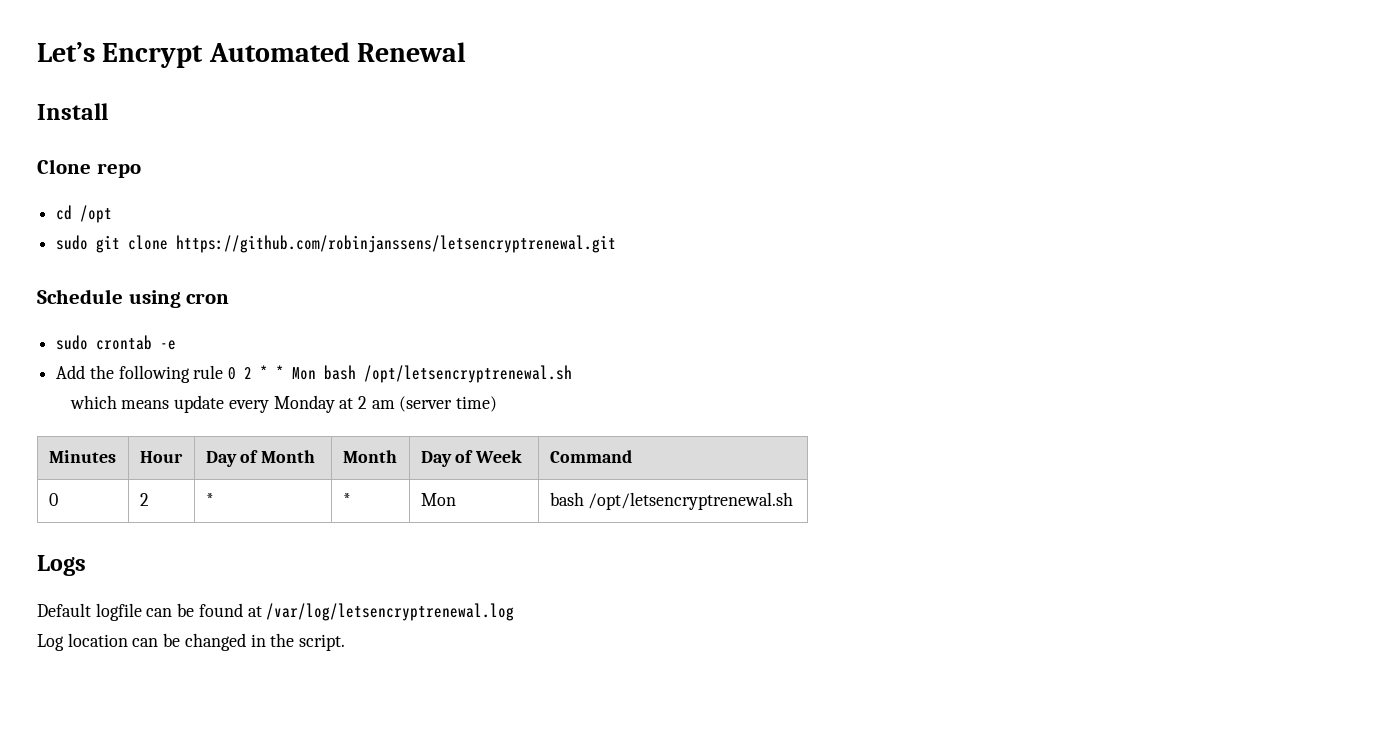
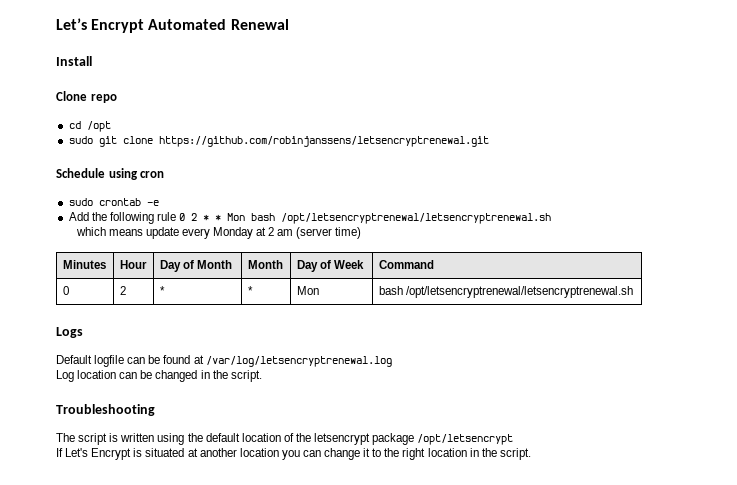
- Add the following rule 0 2 * * Mon bash /opt/letsencryptrenewal.sh
+ Add the following rule 0 2 * * Mon bash /opt/letsencryptrenewal/letsencryptrenewal.sh
- 0 | 2 | * | * | Mon | bash /opt/letsencryptrenewal.sh
+ 0 | 2 | * | * | Mon | bash /opt/letsencryptrenewal/letsencryptrenewal.sh
+ Troubleshooting
+ The script is written using the default location of the letsencrypt package /opt/letsencrypt
+ If Let's Encrypt is situated at another location you can change it to the right location in the script.

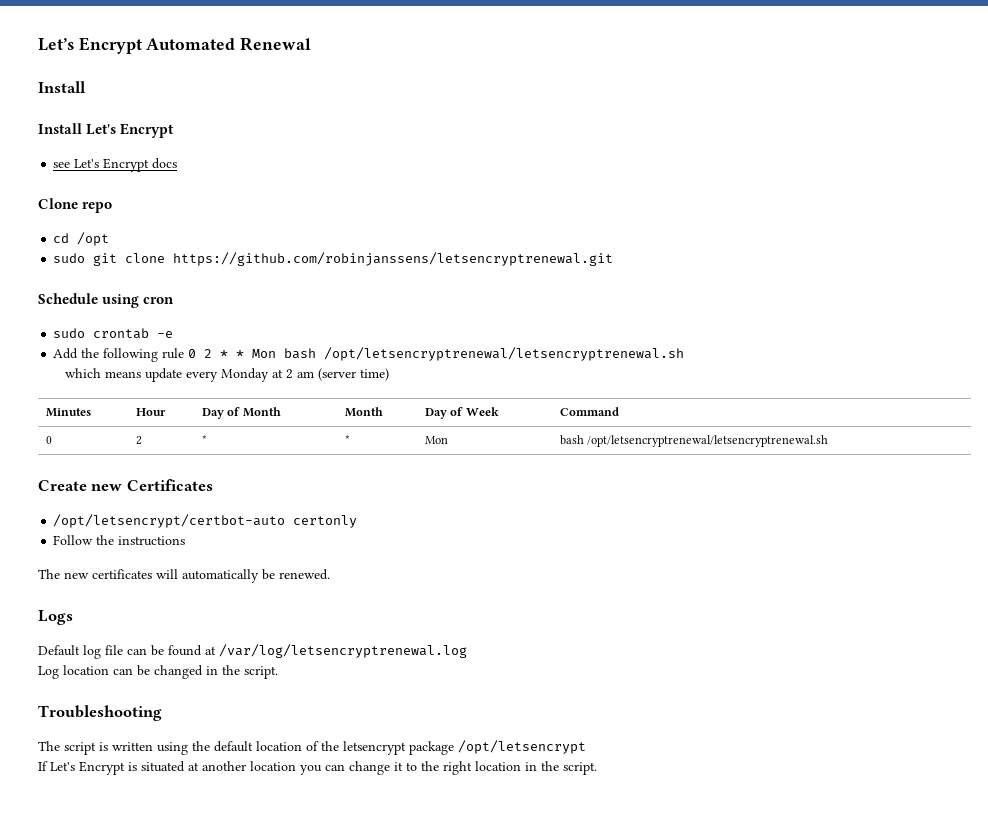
+ Install Let's Encrypt
+ see Let's Encrypt docs
+ Create new Certificates
+ /opt/letsencrypt/certbot-auto certonly
+ Follow the instructions
+ The new certificates will automatically be renewed.
- Default logfile can be found at /var/log/letsencryptrenewal.log
+ Default log file can be found at /var/log/letsencryptrenewal.log

